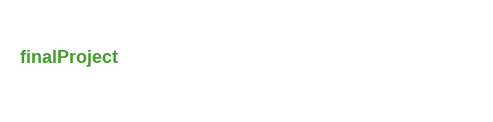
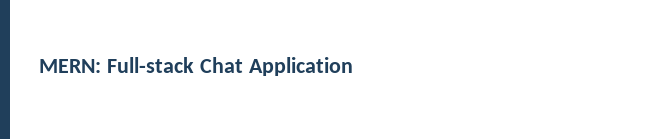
- finalProject
+ MERN: Full-stack Chat Application

